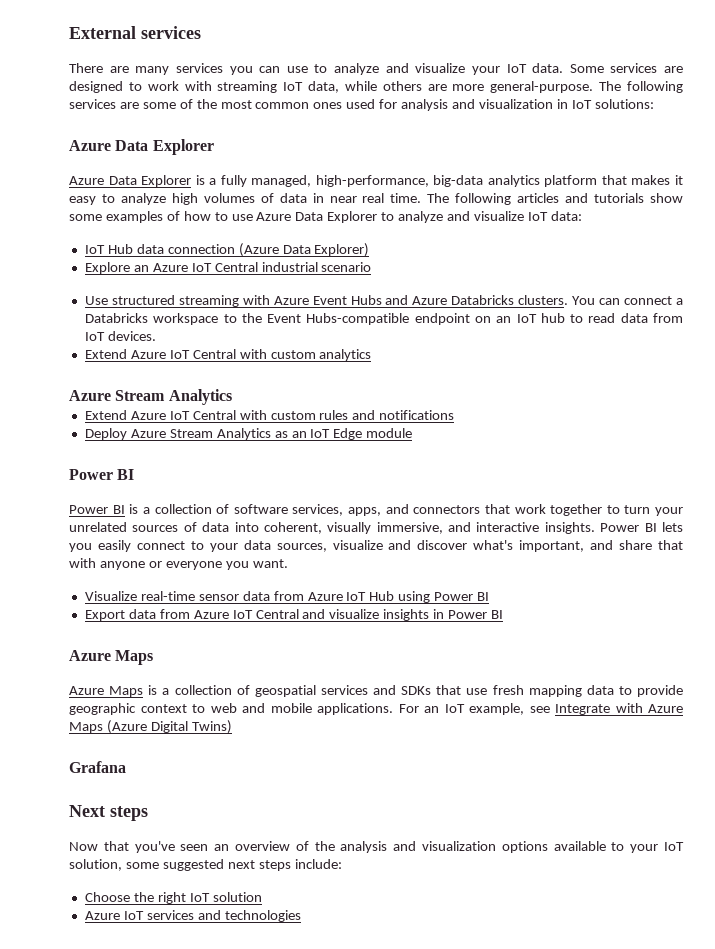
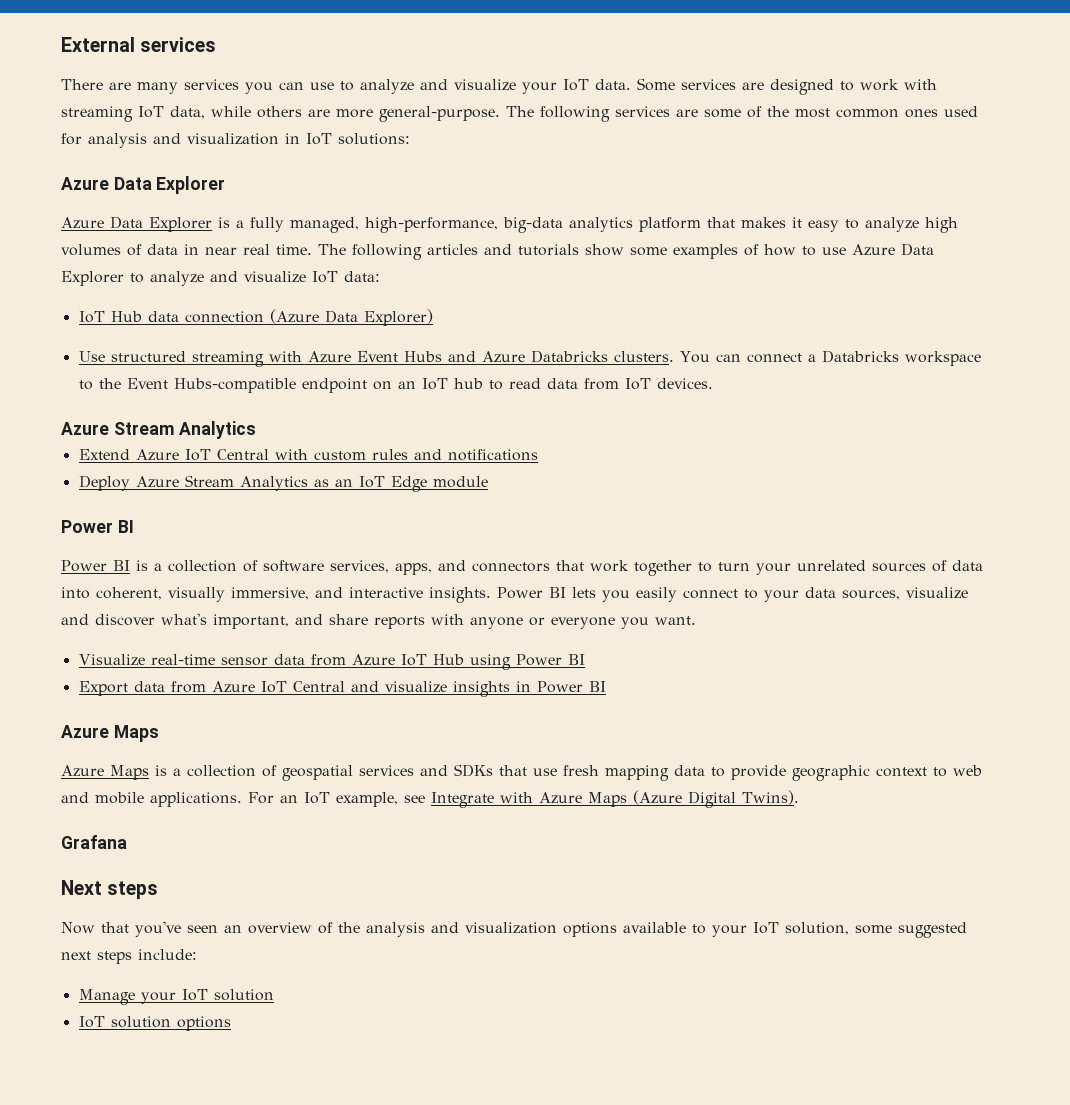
- Explore an Azure IoT Central industrial scenario
- Extend Azure IoT Central with custom analytics
- Power BI lets you easily connect to your data sources, visualize and discover what's important, and share that with anyone or everyone you want.
+ Power BI lets you easily connect to your data sources, visualize and discover what's important, and share reports with anyone or everyone you want.
- For an IoT example, see Integrate with Azure Maps (Azure Digital Twins)
+ For an IoT example, see Integrate with Azure Maps (Azure Digital Twins).
- Choose the right IoT solution
+ Manage your IoT solution
- Azure IoT services and technologies
+ IoT solution options

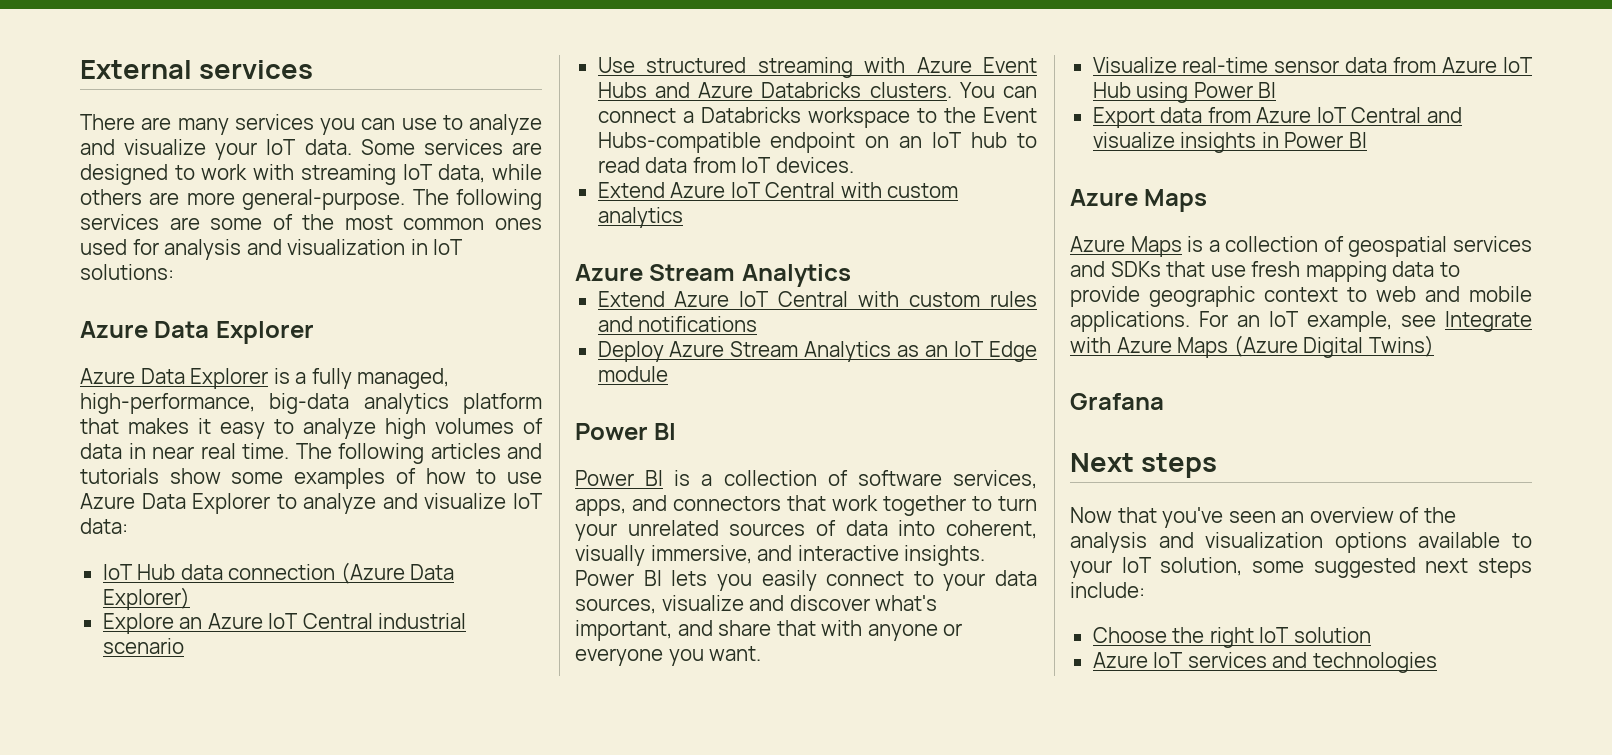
+ Explore an Azure IoT Central industrial scenario
+ Extend Azure IoT Central with custom analytics
- Power BI lets you easily connect to your data sources, visualize and discover what's important, and share reports with anyone or everyone you want.
+ Power BI lets you easily connect to your data sources, visualize and discover what's important, and share that with anyone or everyone you want.
- For an IoT example, see Integrate with Azure Maps (Azure Digital Twins).
+ For an IoT example, see Integrate with Azure Maps (Azure Digital Twins)
- Manage your IoT solution
+ Choose the right IoT solution
- IoT solution options
+ Azure IoT services and technologies

